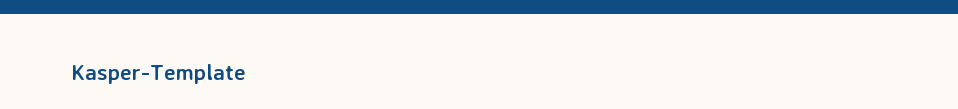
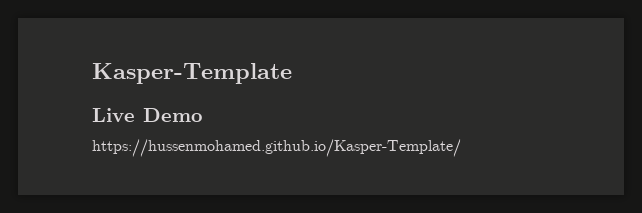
+ Live Demo
+ https://hussenmohamed.github.io/Kasper-Template/

